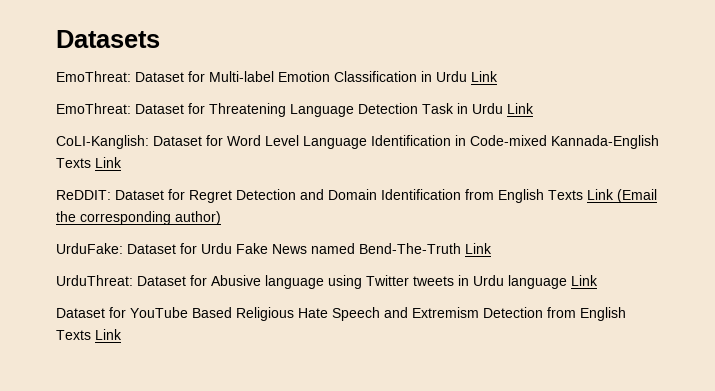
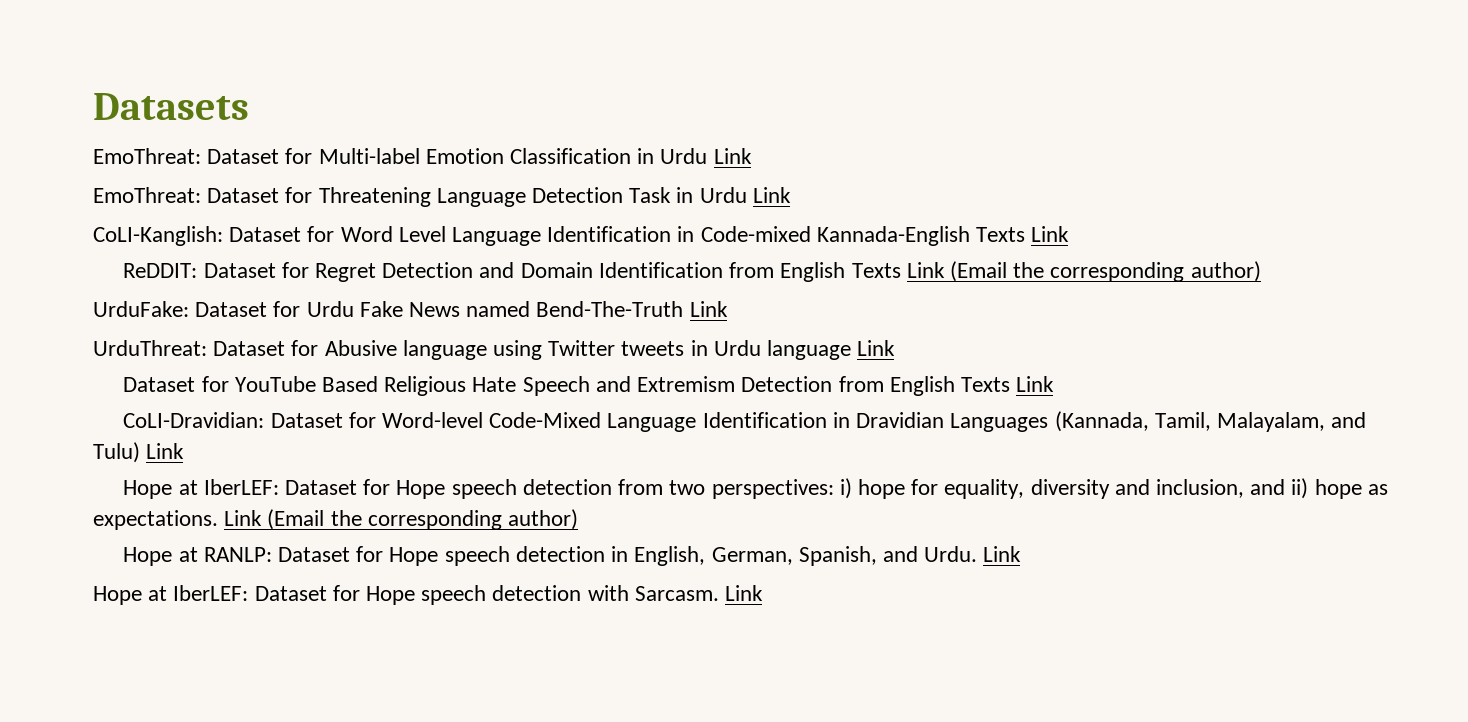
+ CoLI-Dravidian: Dataset for Word-level Code-Mixed Language Identification in Dravidian Languages (Kannada, Tamil, Malayalam, and Tulu) Link
+ Hope at IberLEF: Dataset for Hope speech detection from two perspectives: i) hope for equality, diversity and inclusion, and ii) hope as expectations. Link (Email the corresponding author)
+ Hope at RANLP: Dataset for Hope speech detection in English, German, Spanish, and Urdu. Link
+ Hope at IberLEF: Dataset for Hope speech detection with Sarcasm. Link

